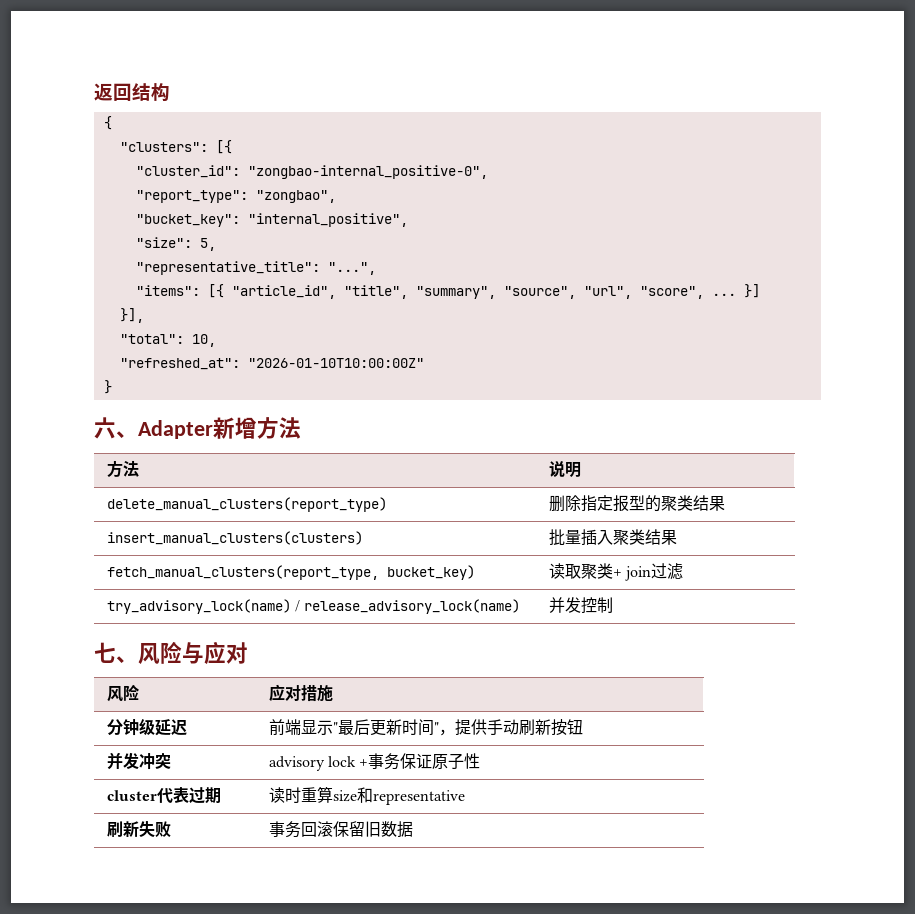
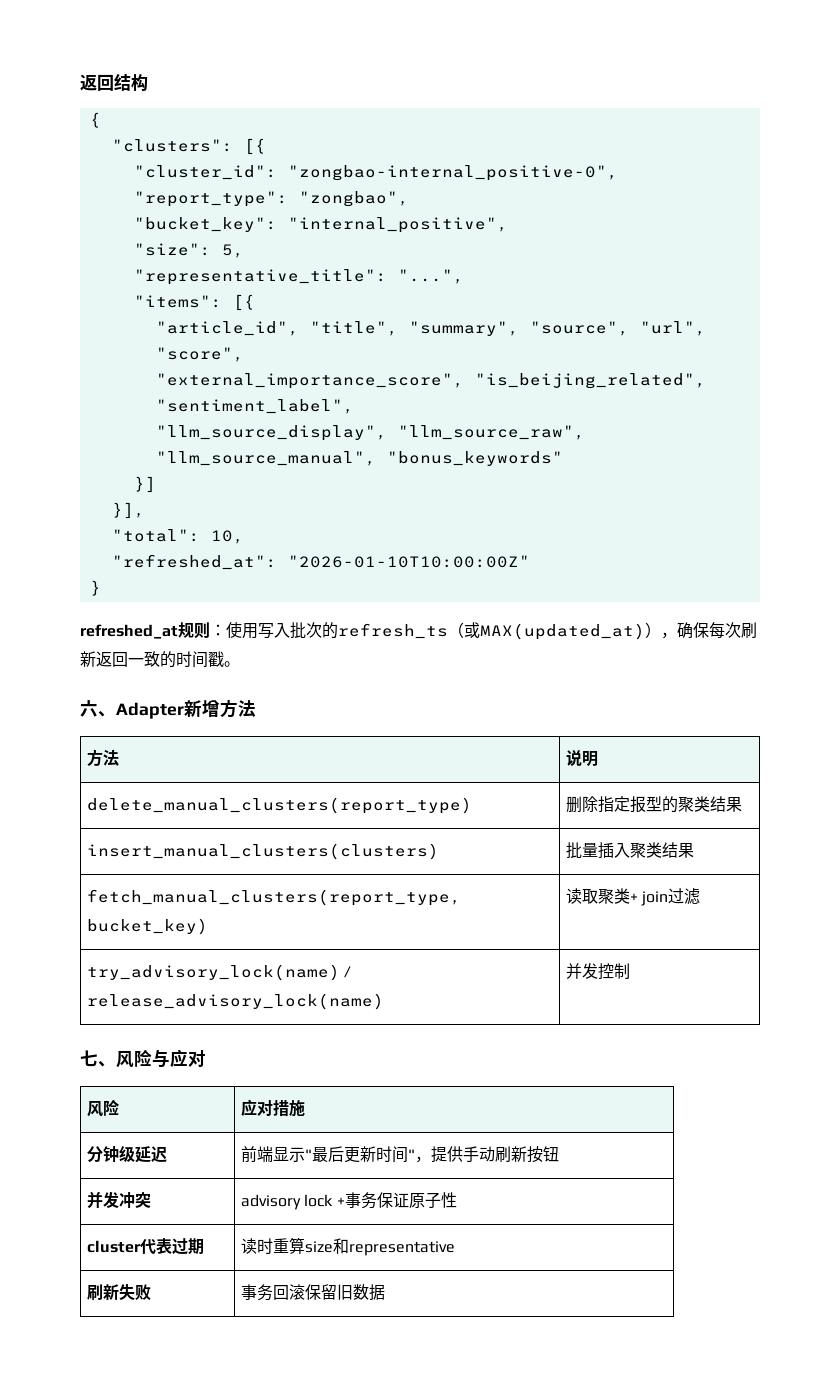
- "items": [{ "article_id", "title", "summary", "source", "url", "score", ... }]
+ "items": [{
+ "article_id", "title", "summary", "source", "url", "score",
+ "external_importance_score", "is_beijing_related", "sentiment_label",
+ "llm_source_display", "llm_source_raw", "llm_source_manual", "bonus_keywords"
+ }]
+ refreshed_at规则：使用写入批次的refresh_ts（或MAX(updated_at)），确保每次刷新返回一致的时间戳。

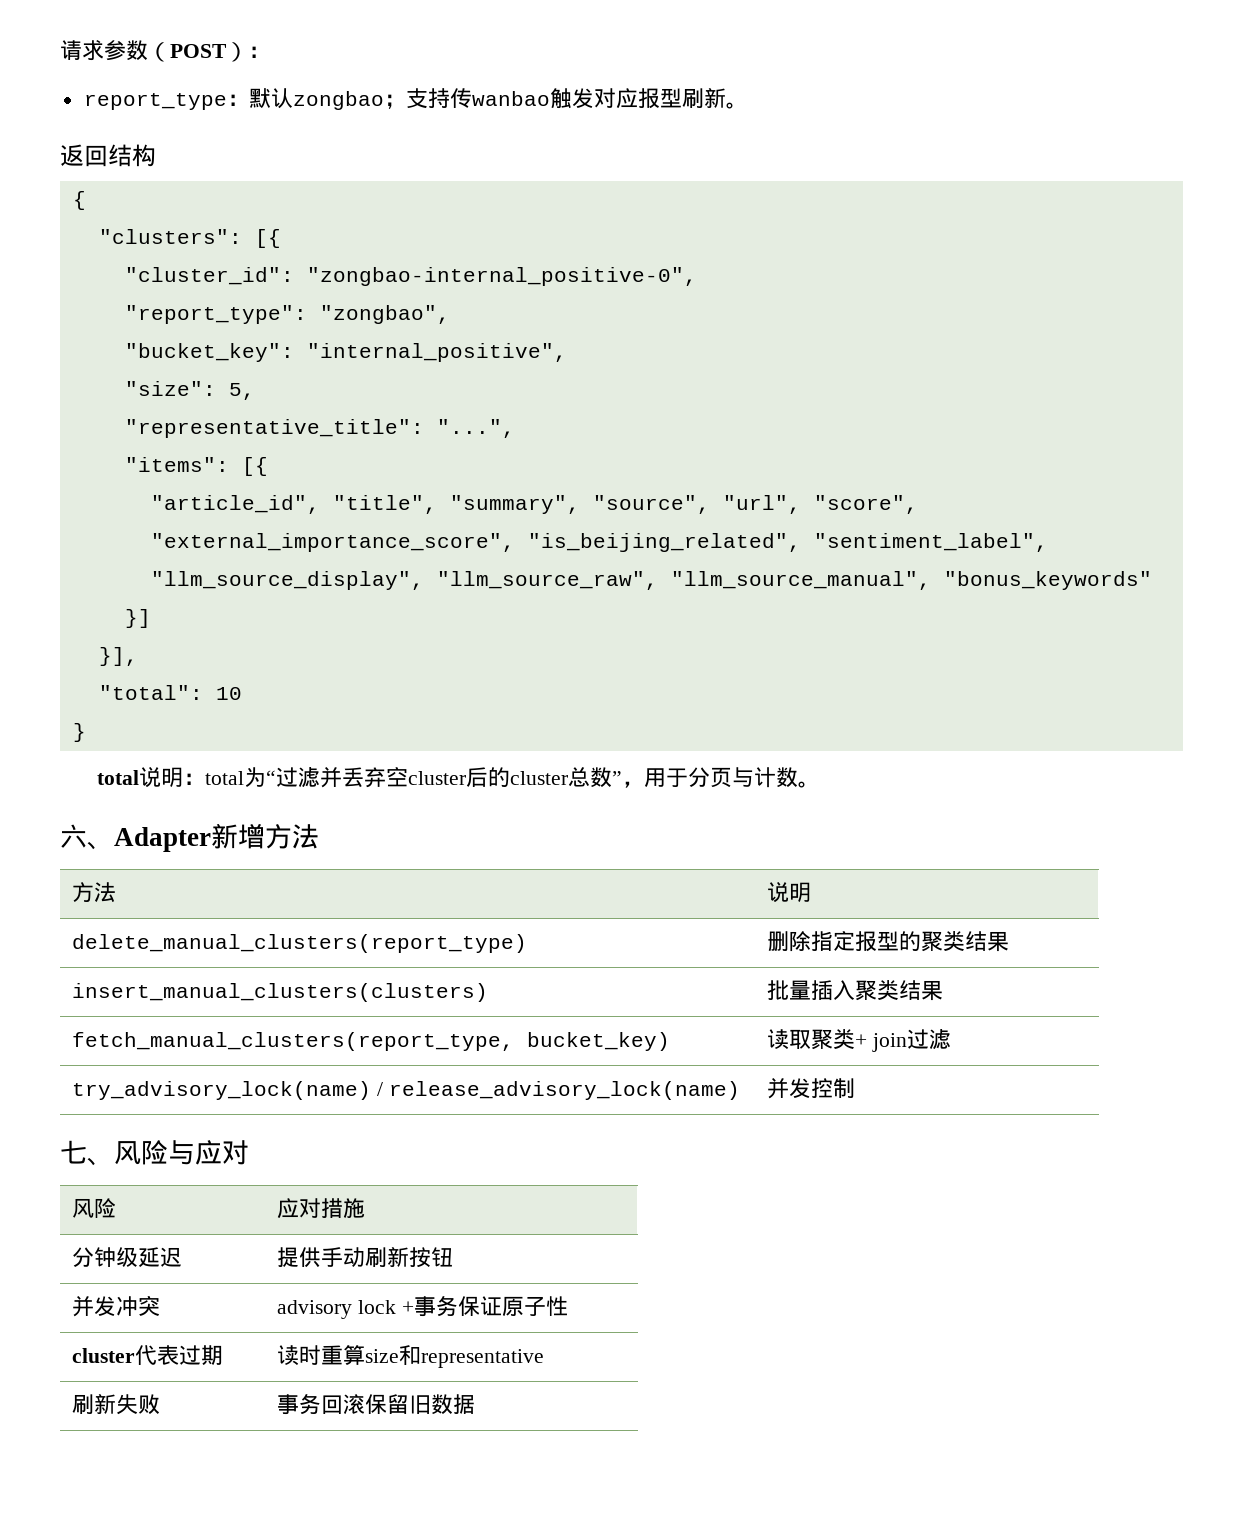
+ 请求参数（POST）：
+ report_type：默认zongbao；支持传wanbao触发对应报型刷新。
- "total": 10,
- "refreshed_at": "2026-01-10T10:00:00Z"
+ "total": 10
  }
- refreshed_at规则：使用写入批次的refresh_ts（或MAX(updated_at)），确保每次刷新返回一致的时间戳。
+ total说明：total为“过滤并丢弃空cluster后的cluster总数”，用于分页与计数。
- 分钟级延迟 | 前端显示"最后更新时间"，提供手动刷新按钮
+ 分钟级延迟 | 提供手动刷新按钮

